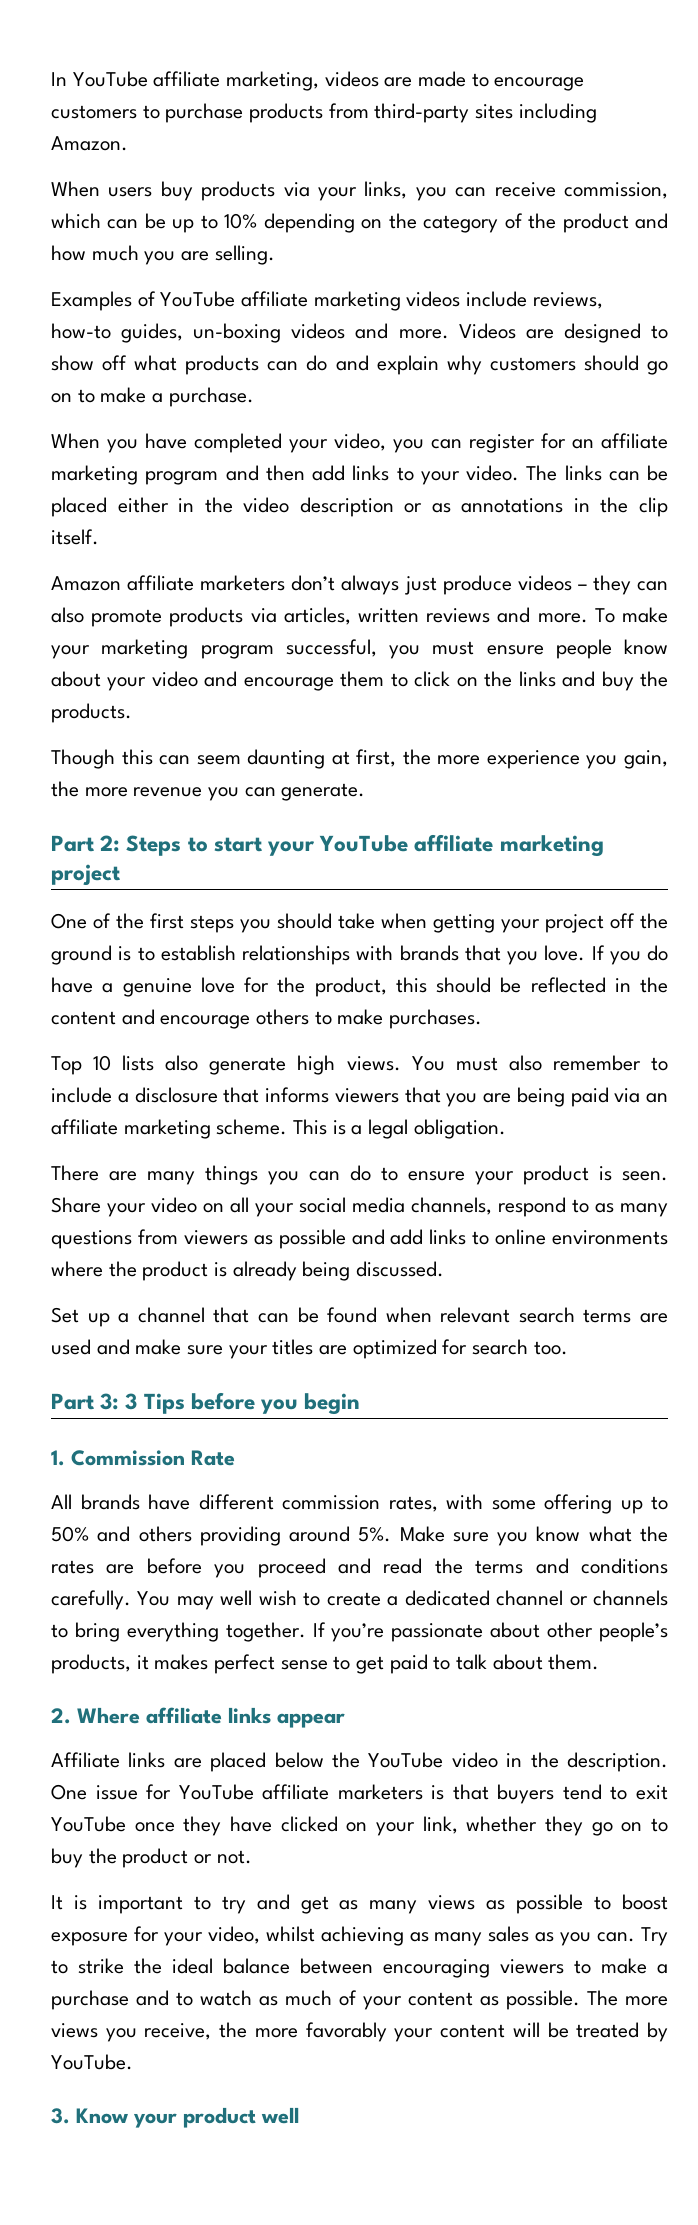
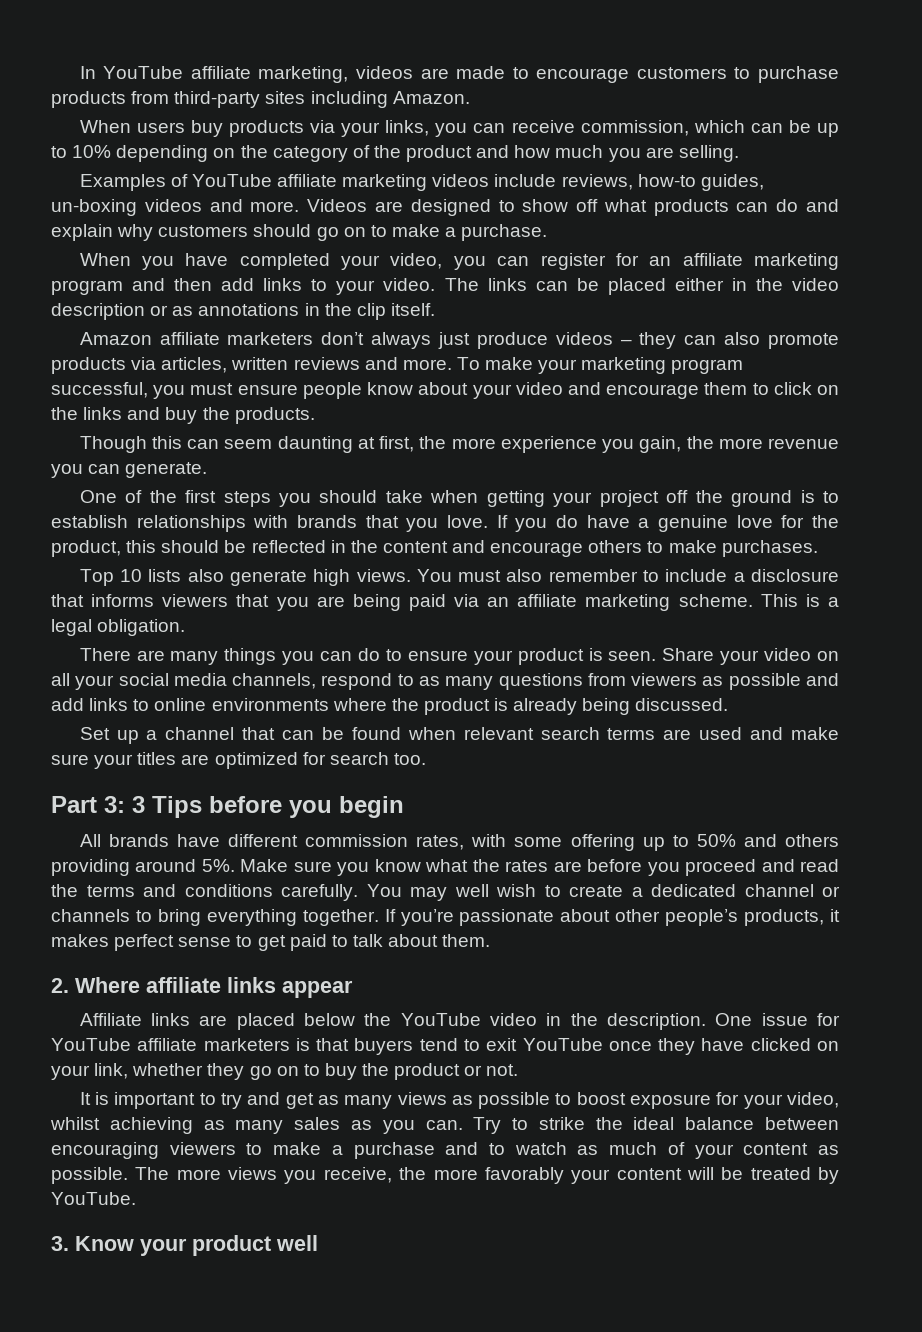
- Part 2: Steps to start your YouTube affiliate marketing project
- 1. Commission Rate

